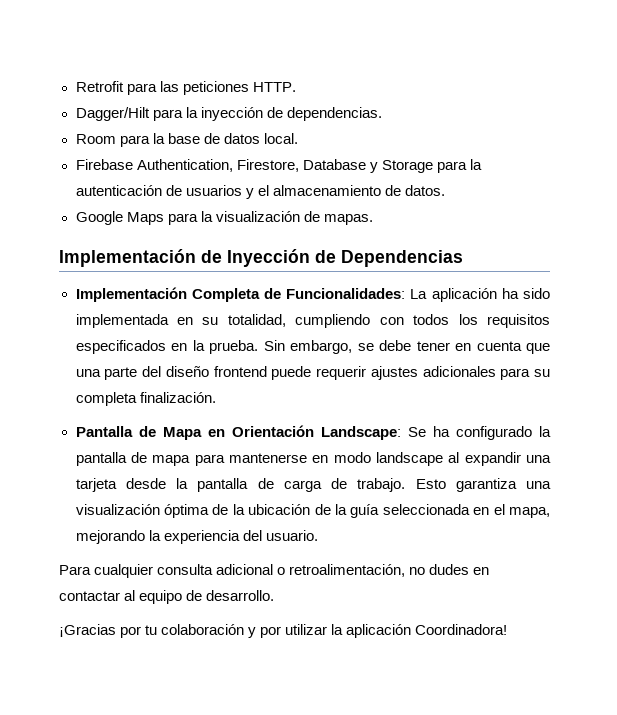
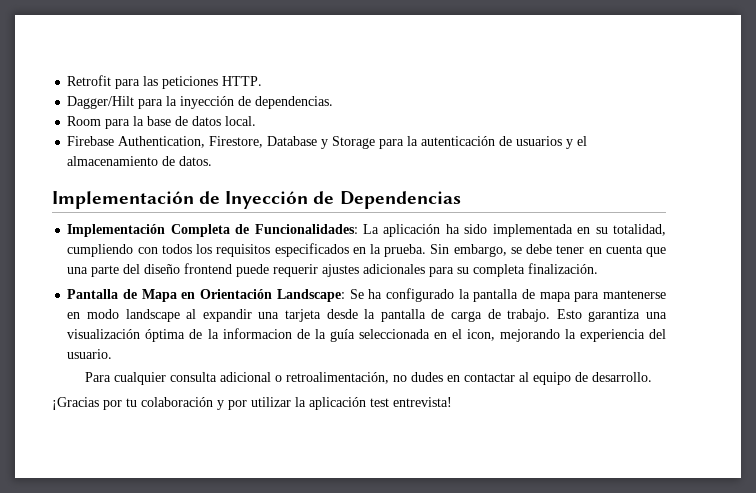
- Google Maps para la visualización de mapas.
- Esto garantiza una visualización óptima de la ubicación de la guía seleccionada en el mapa, mejorando la experiencia del usuario.
+ Esto garantiza una visualización óptima de la informacion de la guía seleccionada en el icon, mejorando la experiencia del usuario.
- ¡Gracias por tu colaboración y por utilizar la aplicación Coordinadora!
+ ¡Gracias por tu colaboración y por utilizar la aplicación test entrevista!

